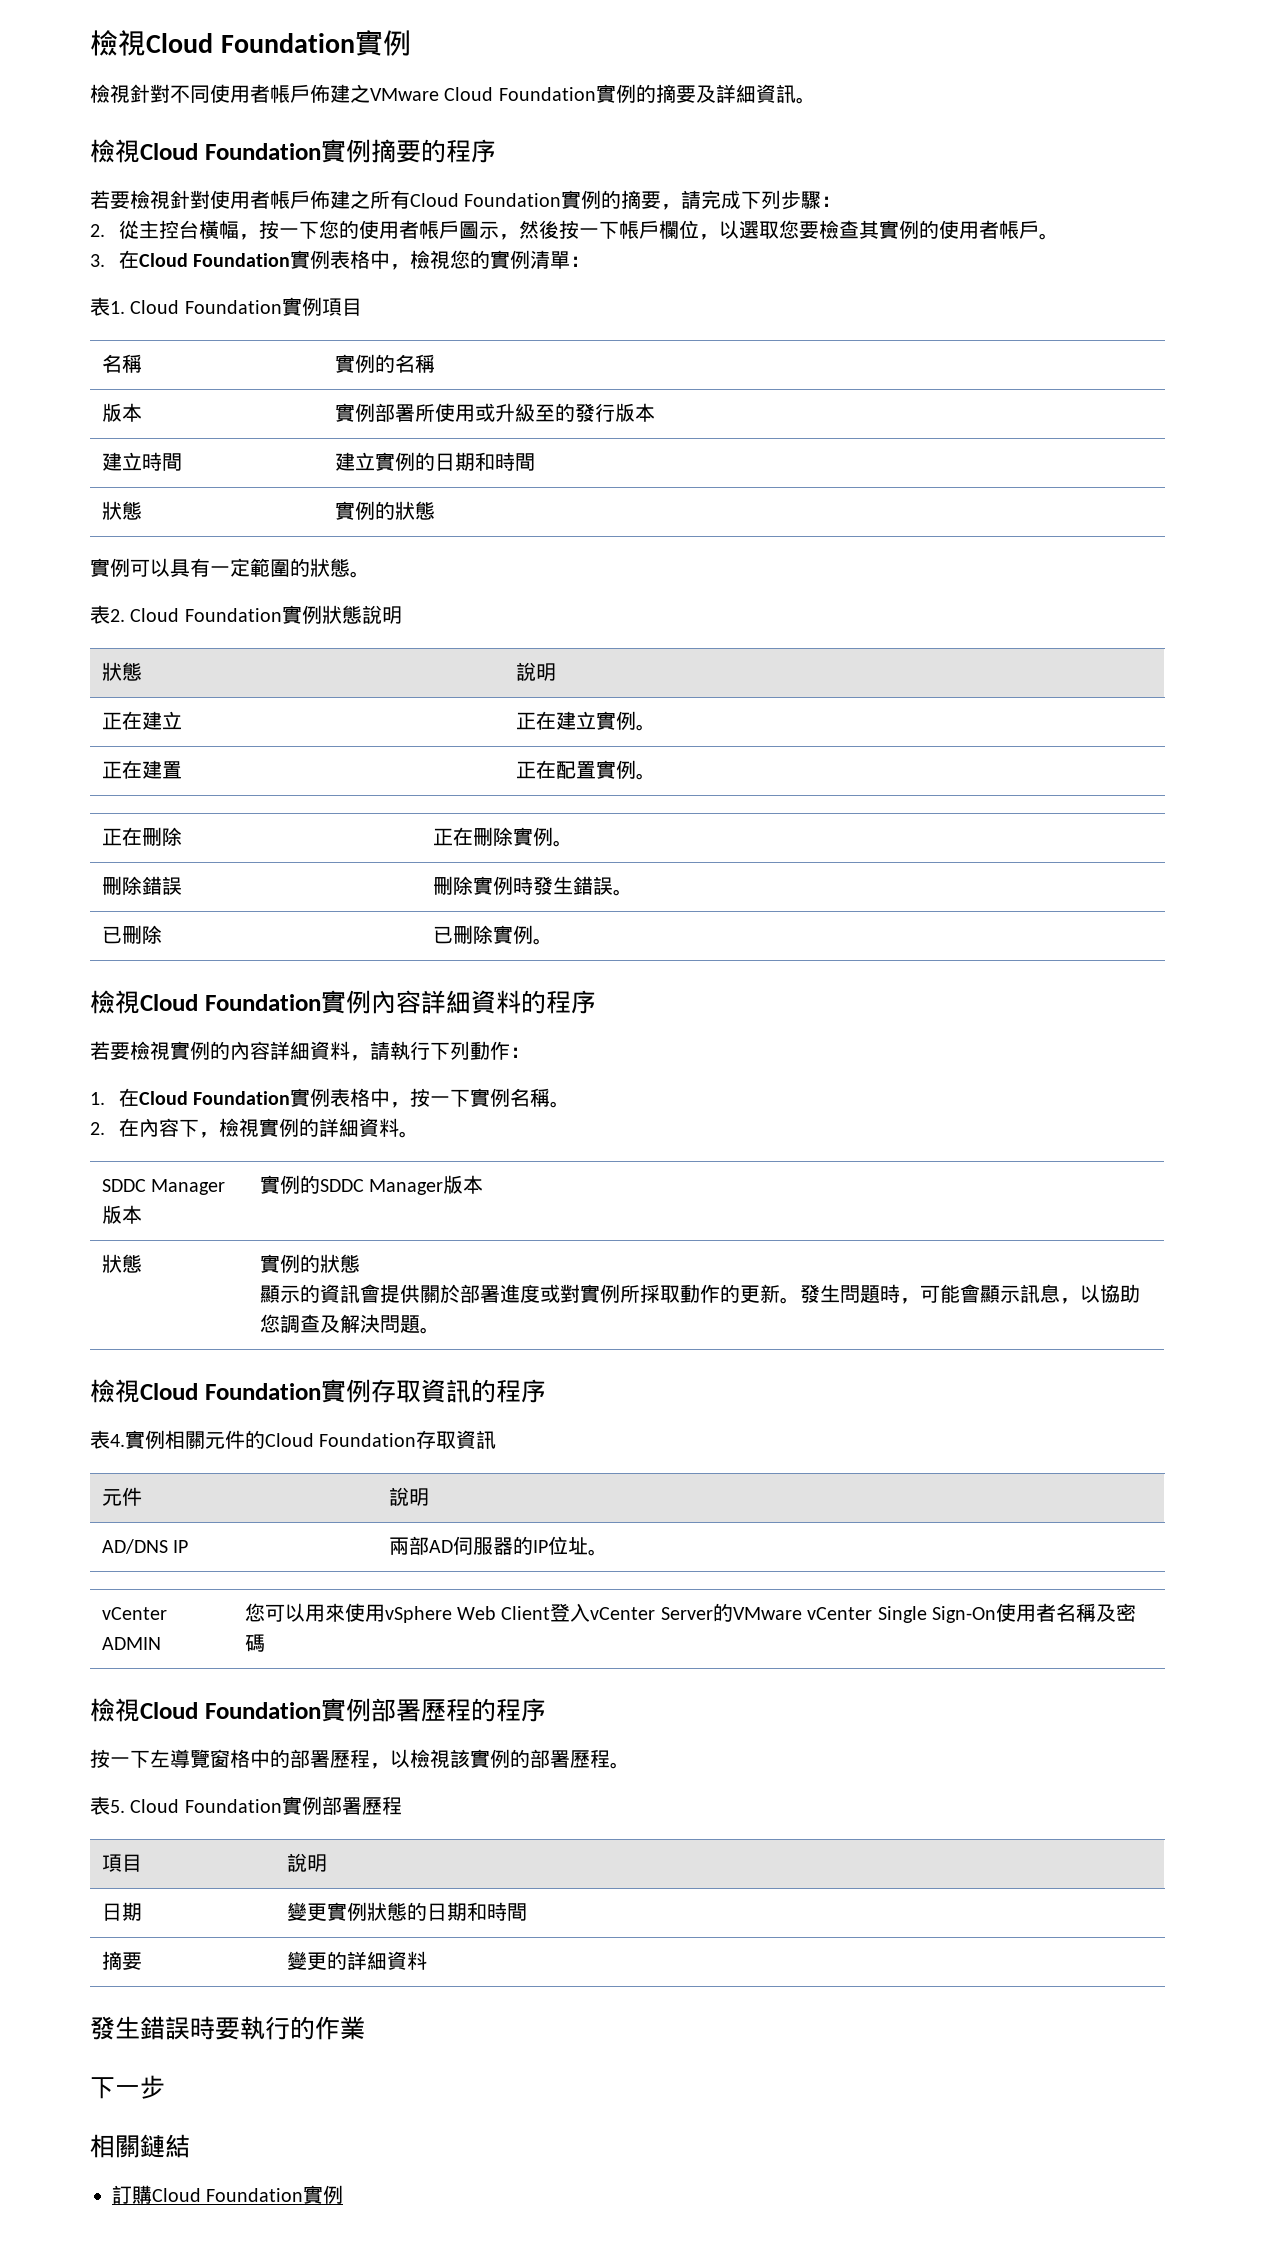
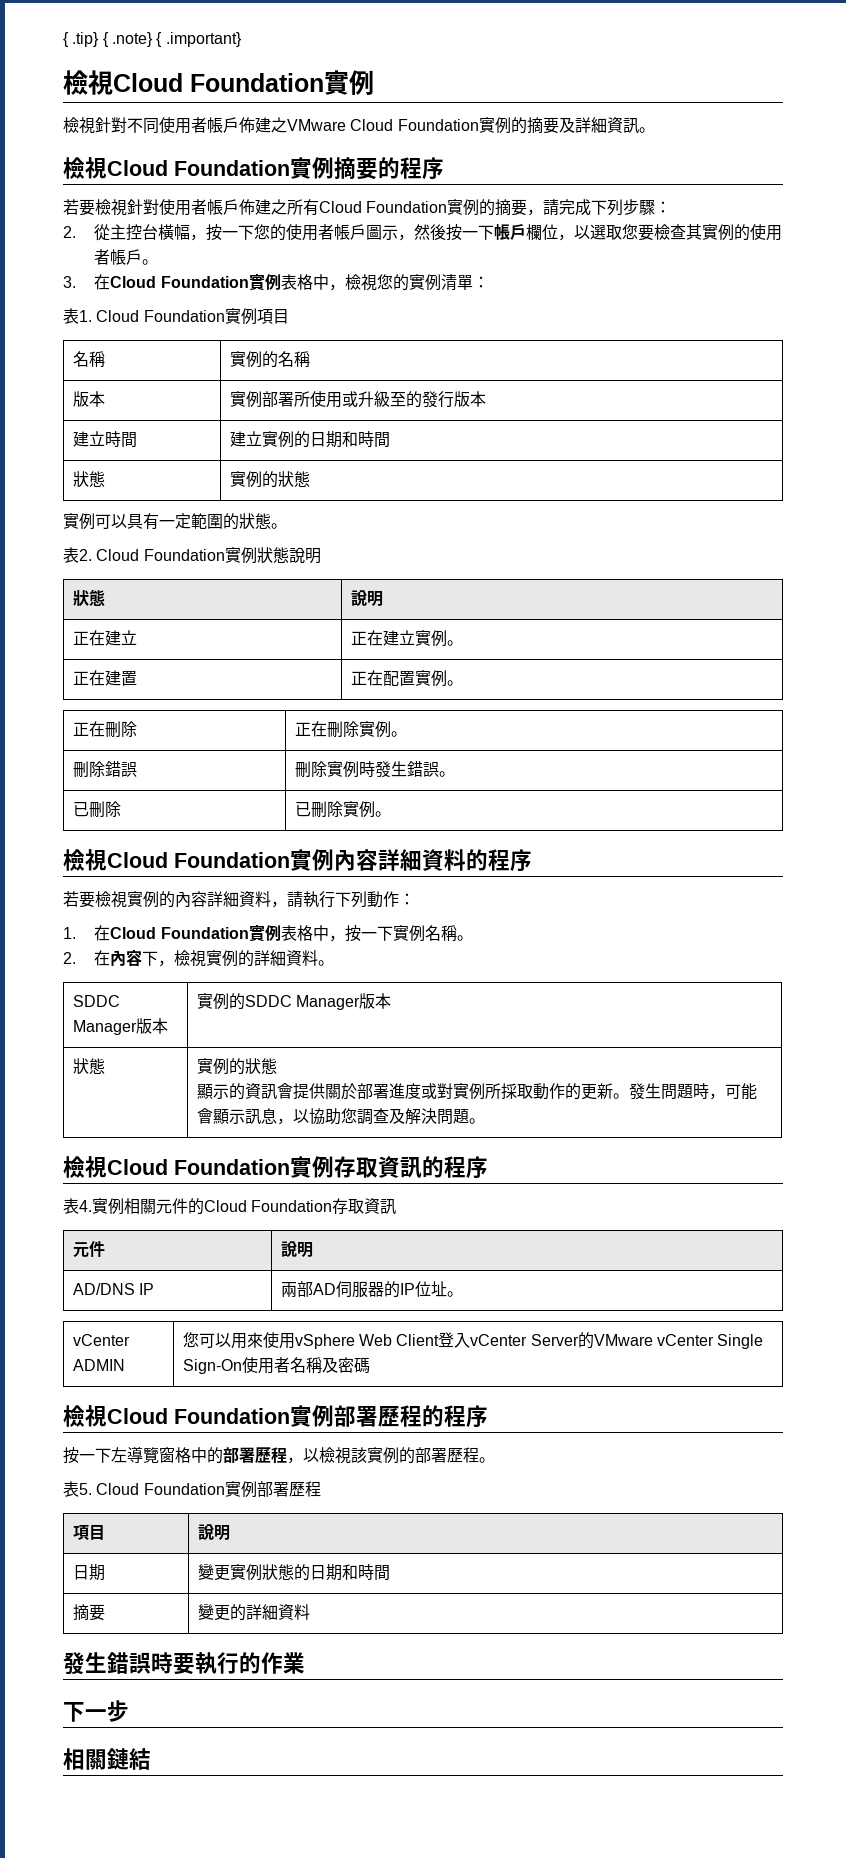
+ { .tip} { .note} { .important}
- 訂購Cloud Foundation實例

